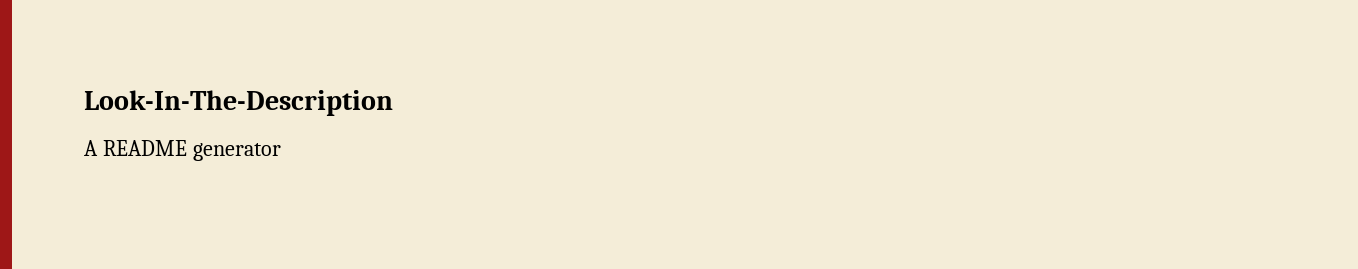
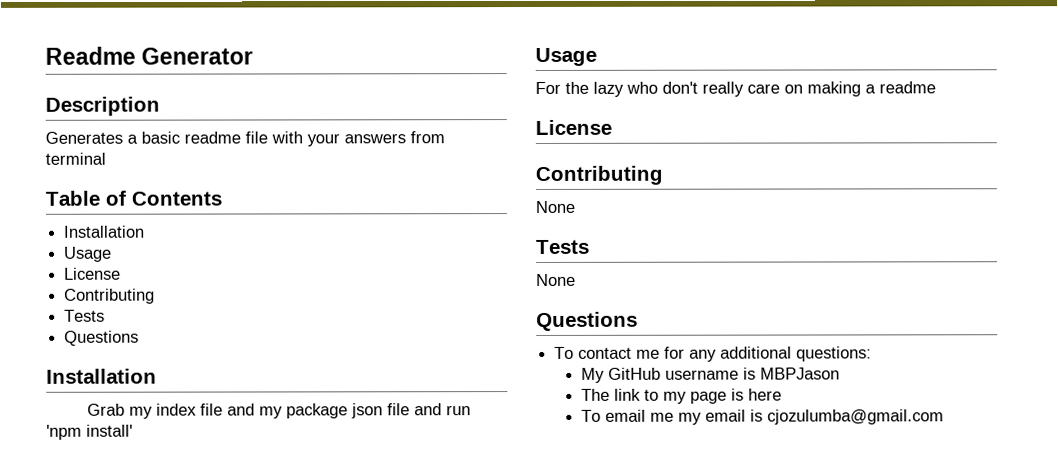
- Look-In-The-Description
- A README generator
+ Readme Generator
+ Description
+ Generates a basic readme file with your answers from terminal
+ Table of Contents
+ Installation
+ Usage
+ License
+ Contributing
+ Tests
+ Questions
+ Installation
+ Grab my index file and my package json file and run 'npm install'
+ Usage
+ For the lazy who don't really care on making a readme
+ License
+ Contributing
+ None
+ Tests
+ None
+ Questions
+ To contact me for any additional questions:
+ My GitHub username is MBPJason
+ The link to my page is here
+ To email me my email is cjozulumba@gmail.com

